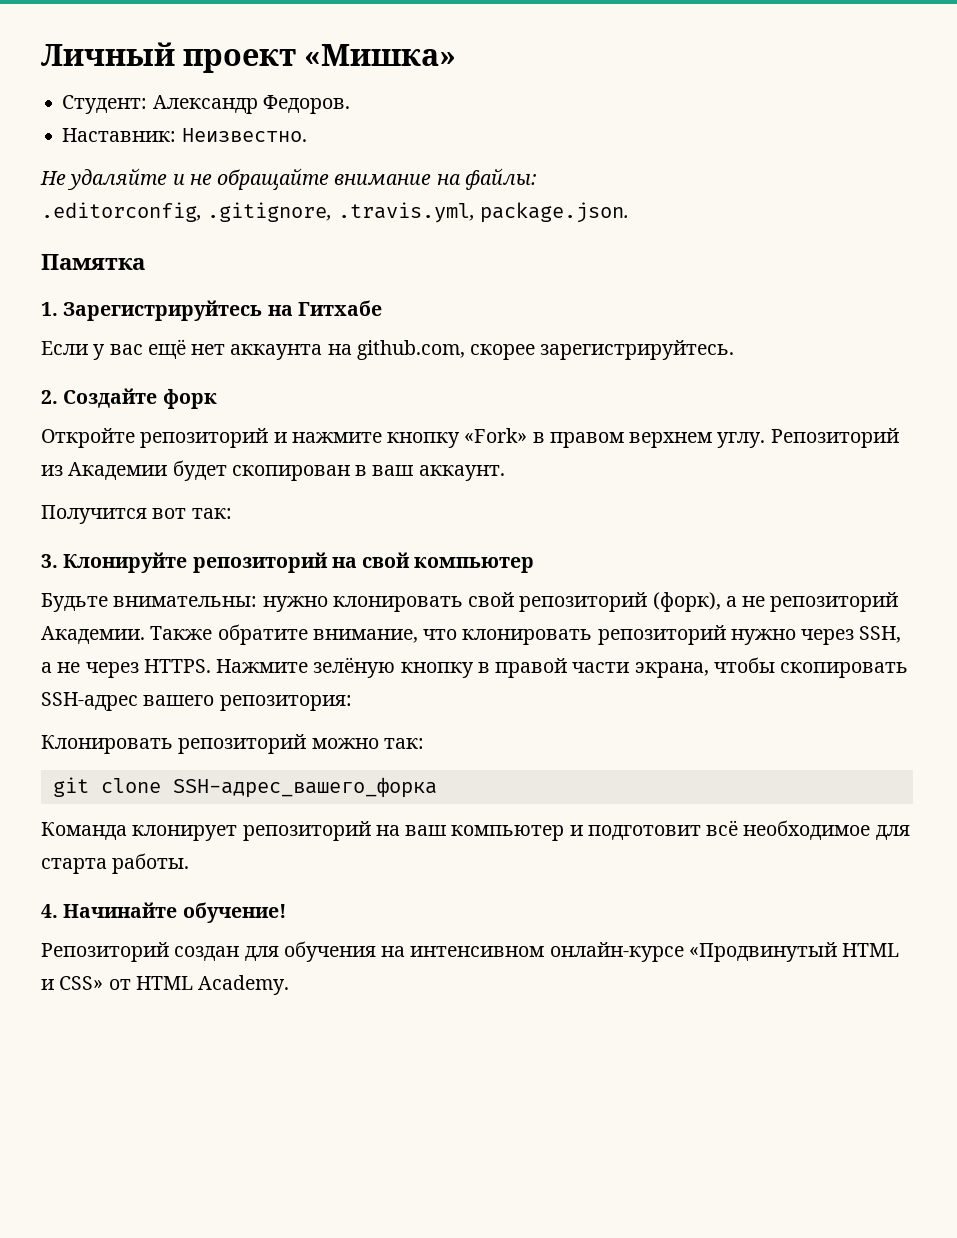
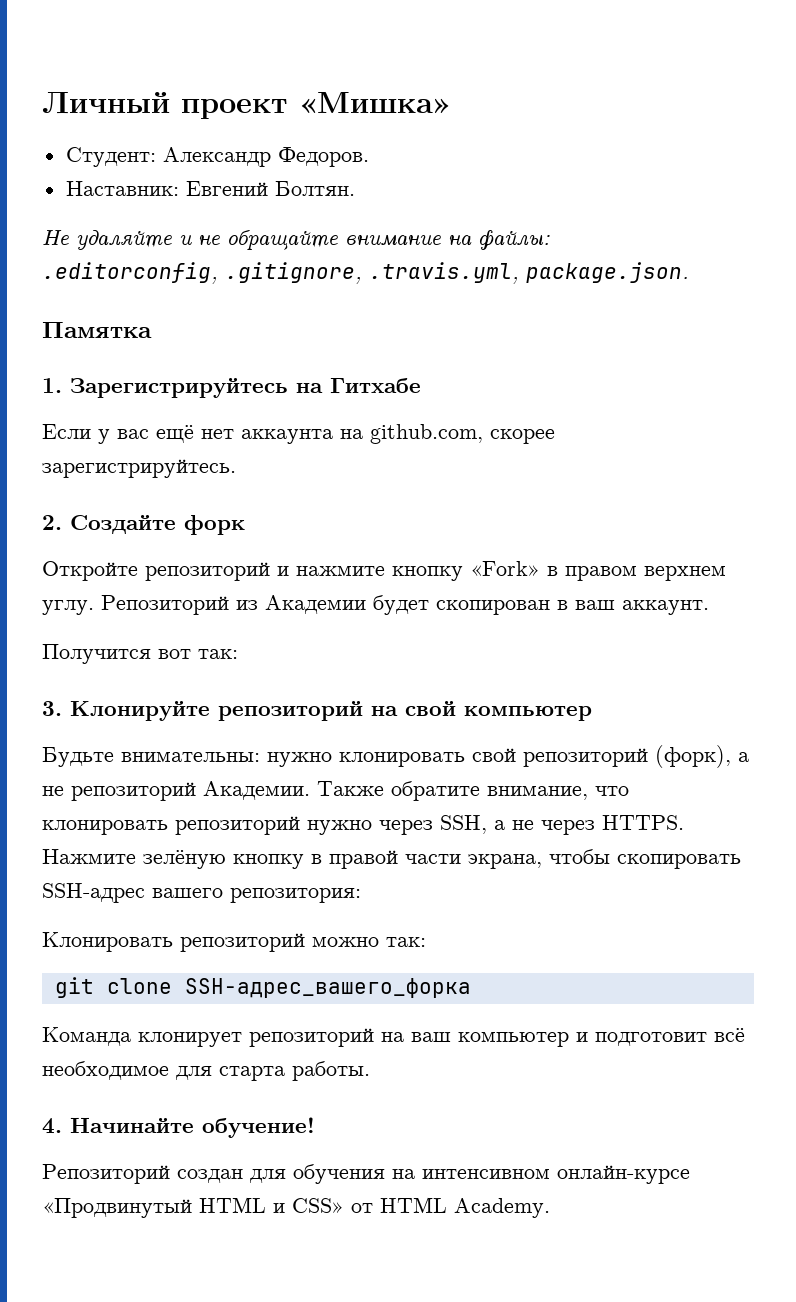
- Наставник: Неизвестно.
+ Наставник: Евгений Болтян.

